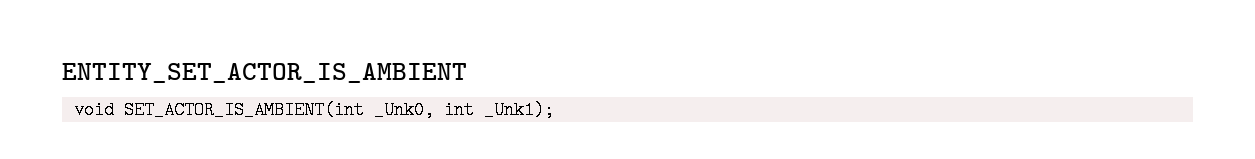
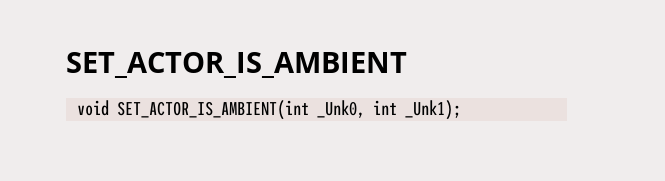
- ENTITY_SET_ACTOR_IS_AMBIENT
+ SET_ACTOR_IS_AMBIENT

